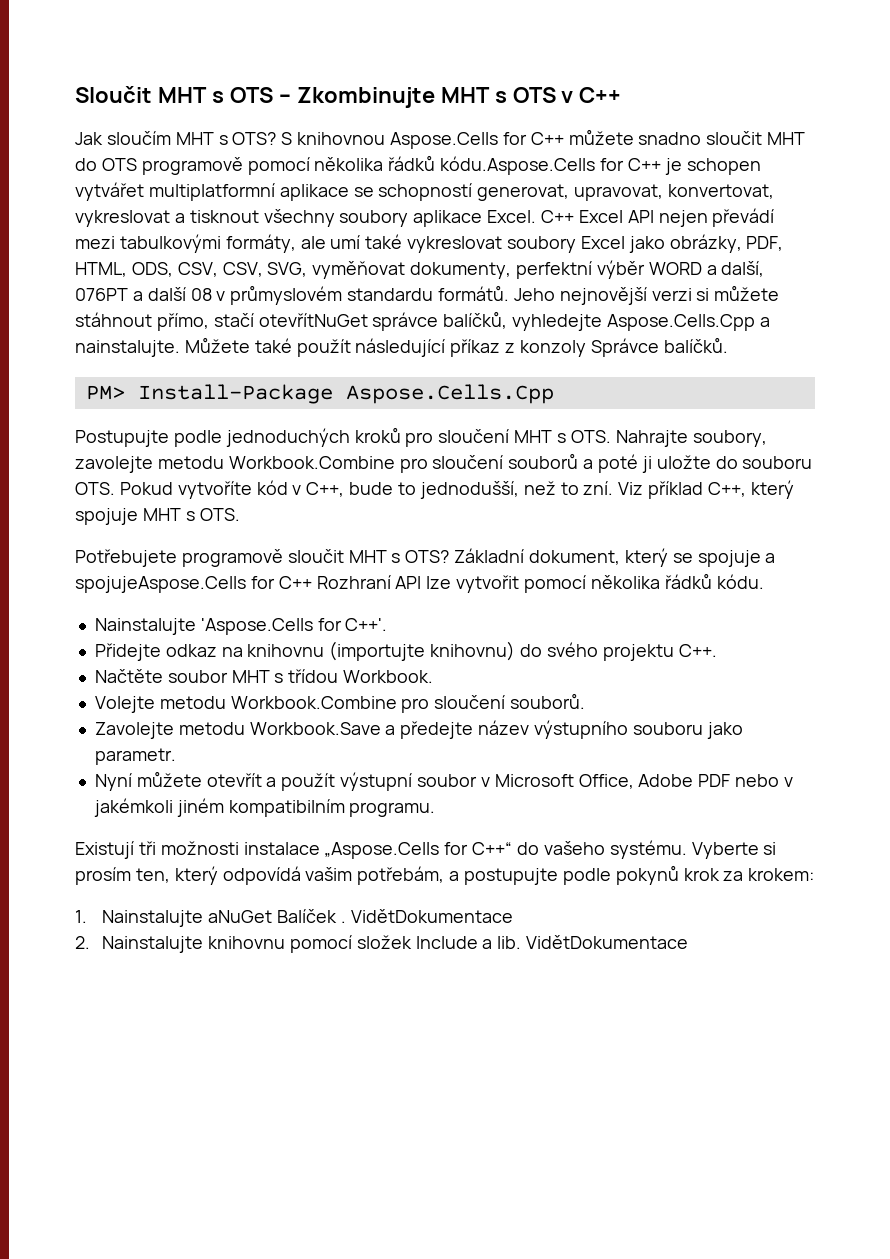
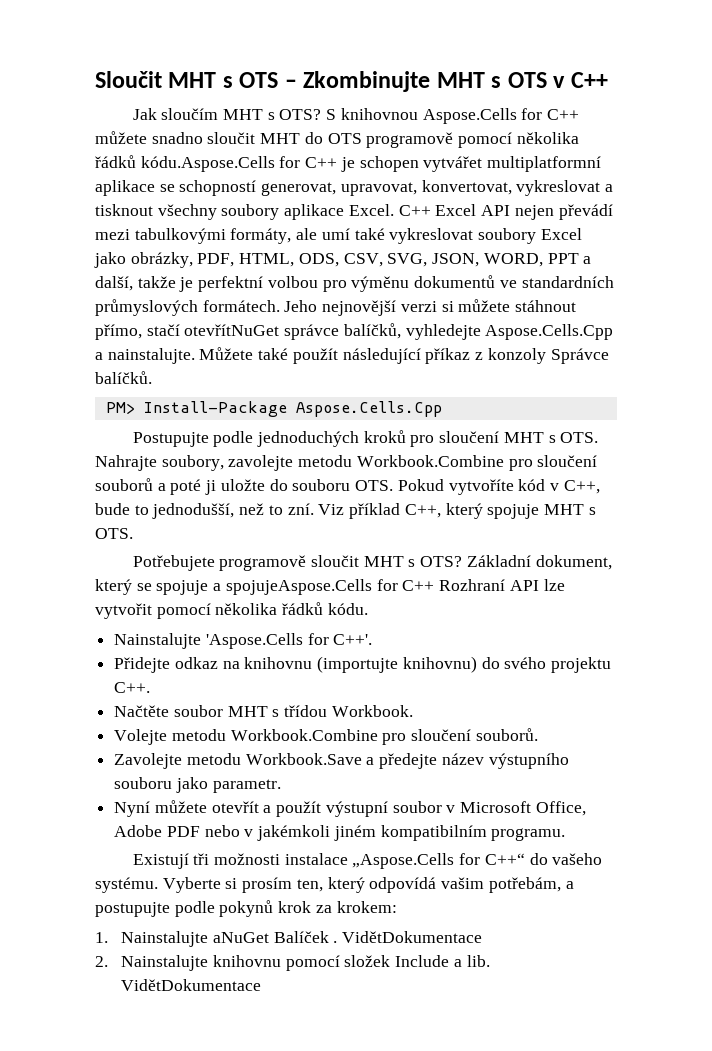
- C++ Excel API nejen převádí mezi tabulkovými formáty, ale umí také vykreslovat soubory Excel jako obrázky, PDF, HTML, ODS, CSV, CSV, SVG, vyměňovat dokumenty, perfektní výběr WORD a další, 076PT a další 08 v průmyslovém standardu formátů.
+ C++ Excel API nejen převádí mezi tabulkovými formáty, ale umí také vykreslovat soubory Excel jako obrázky, PDF, HTML, ODS, CSV, SVG, JSON, WORD, PPT a další, takže je perfektní volbou pro výměnu dokumentů ve standardních průmyslových formátech.

